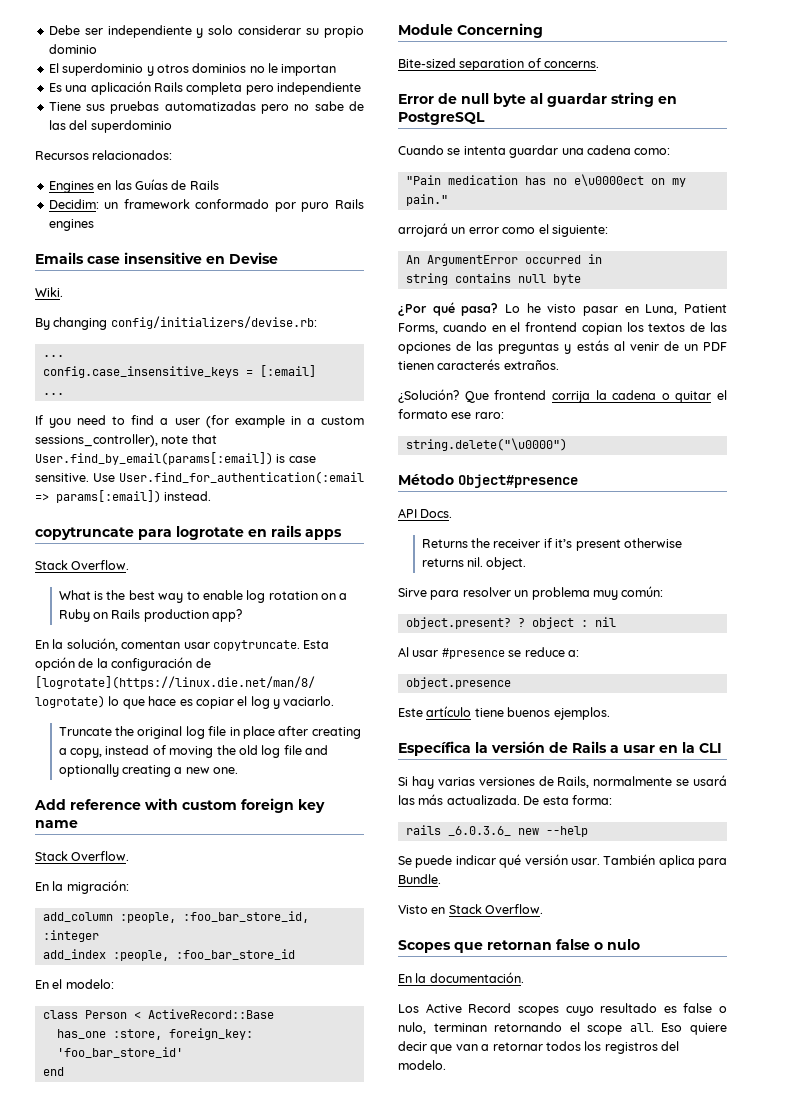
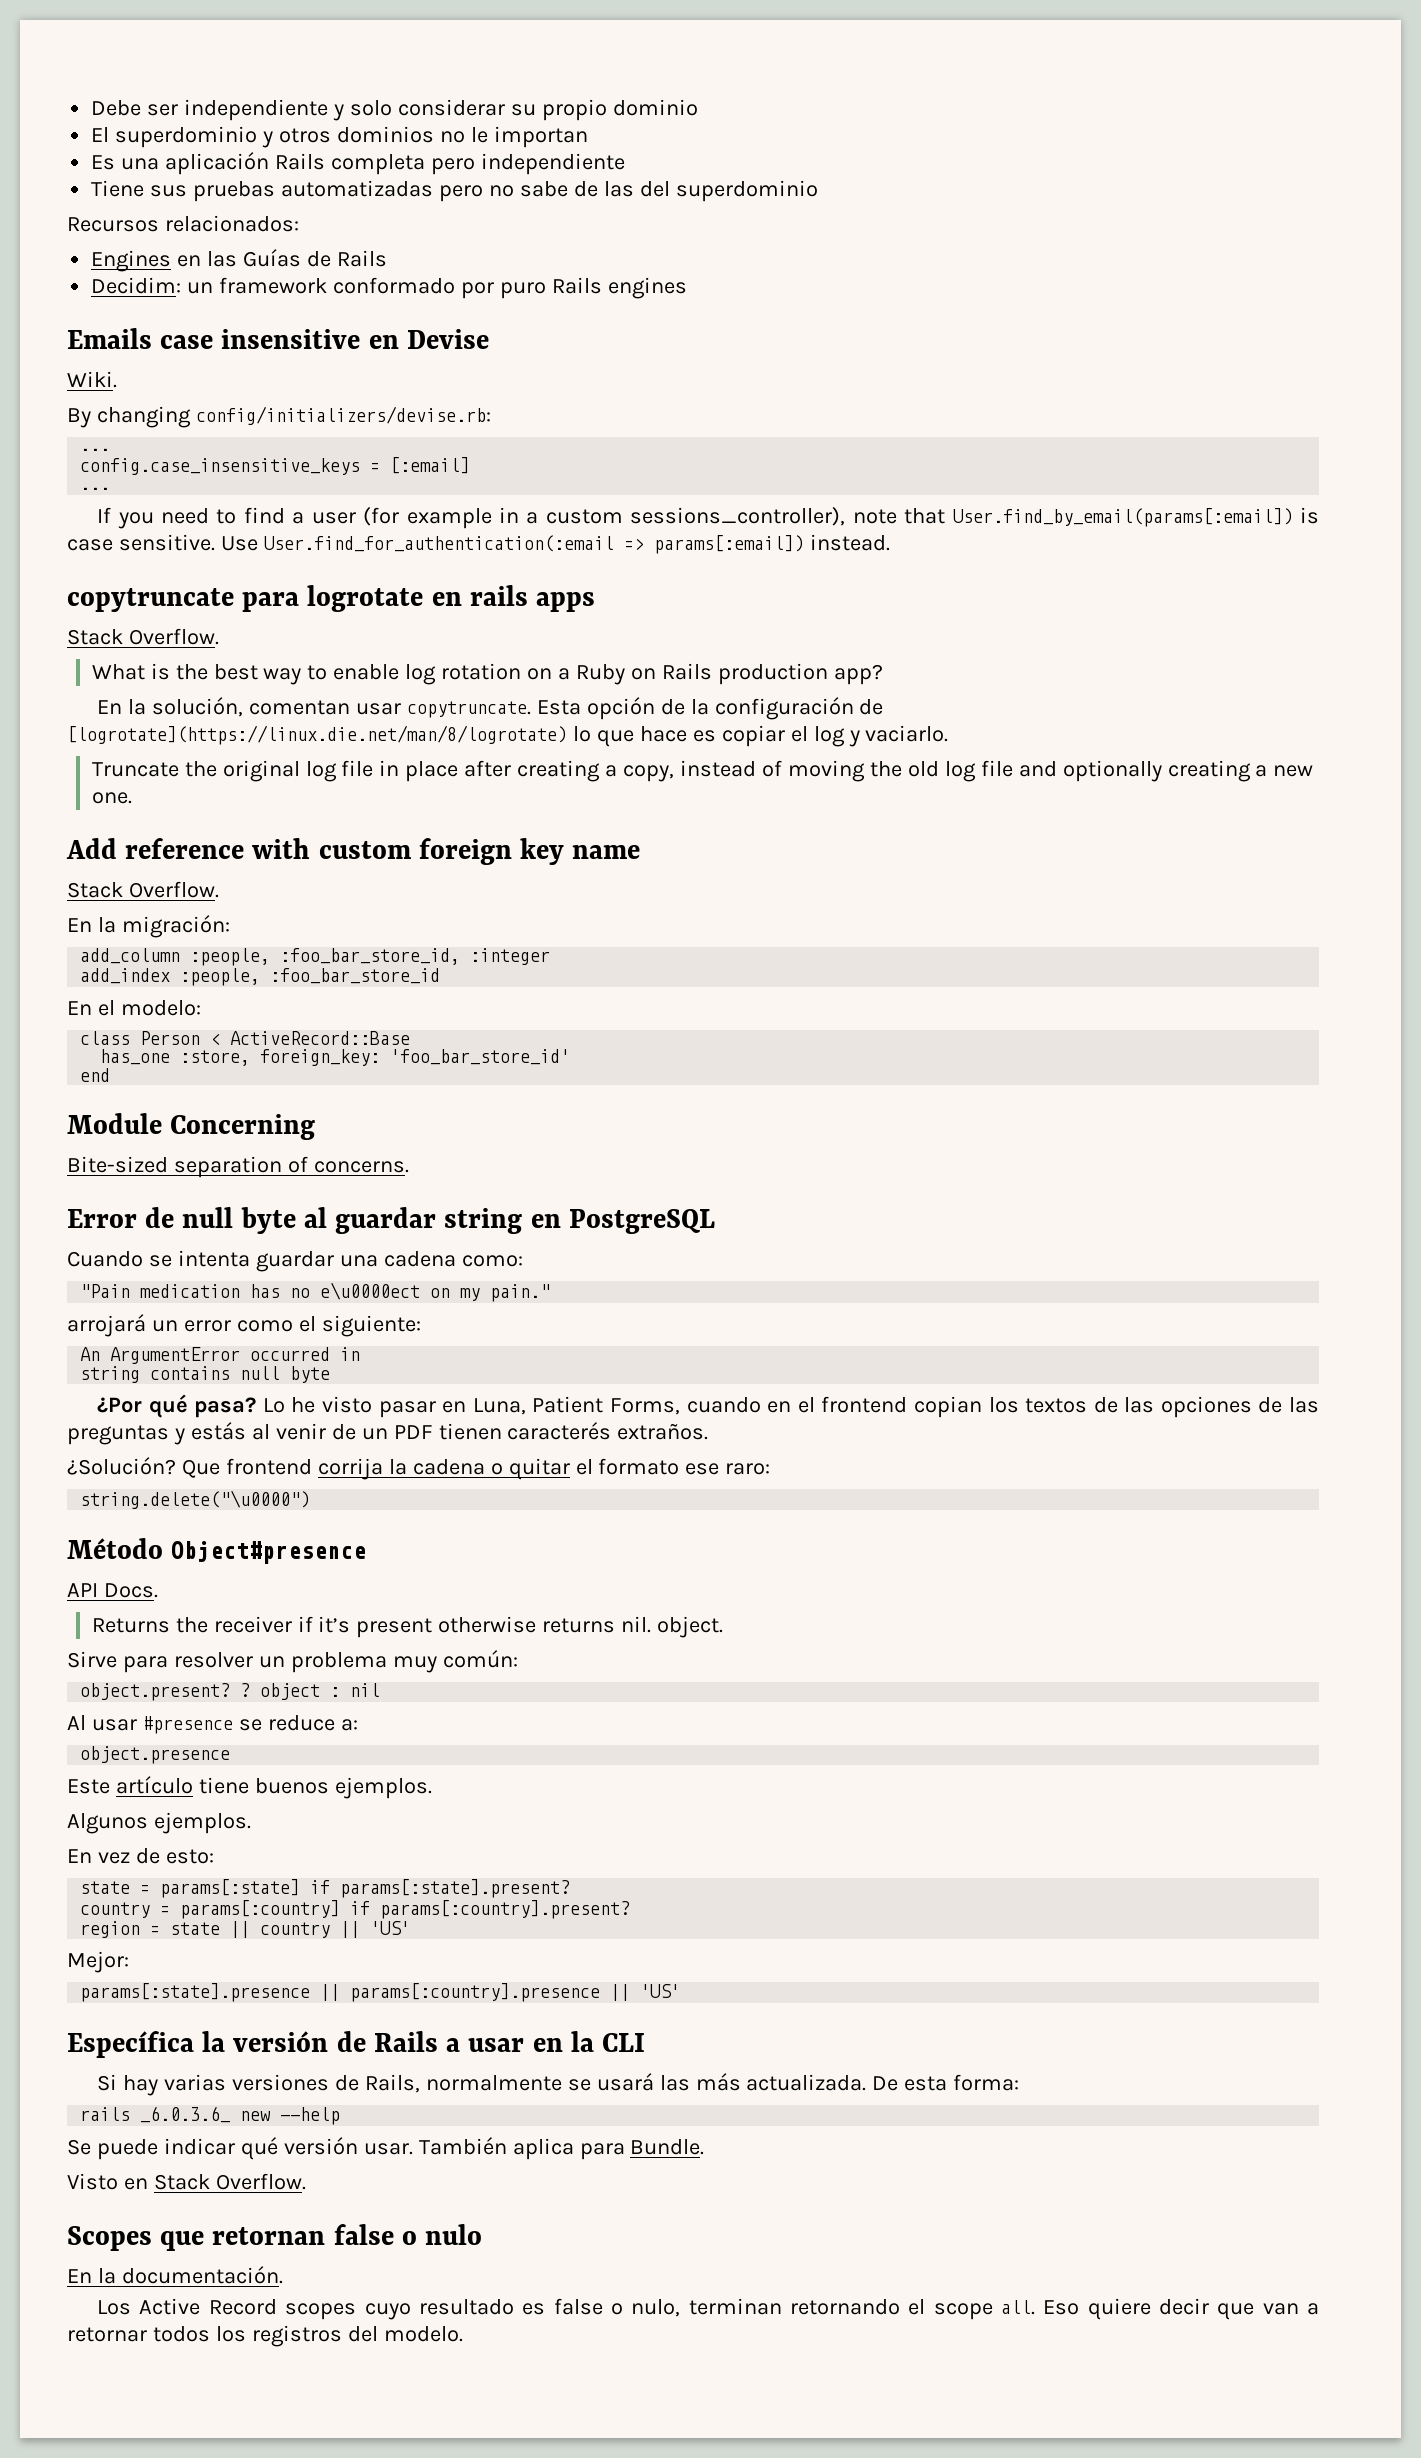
+ Algunos ejemplos.
+ En vez de esto:
+ state = params[:state] if params[:state].present?
+ country = params[:country] if params[:country].present?
+ region = state || country || 'US'
+ Mejor:
+ params[:state].presence || params[:country].presence || 'US'

